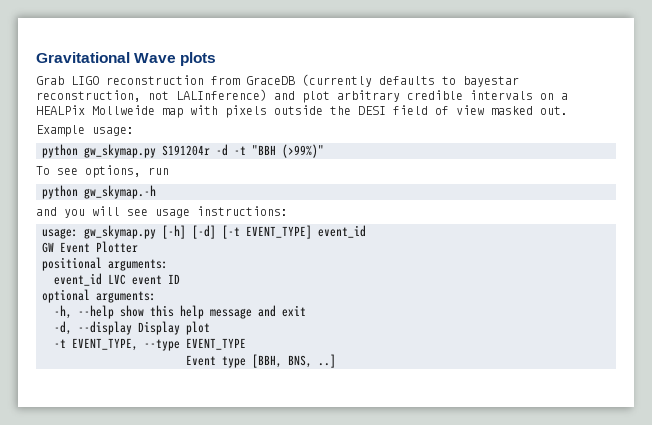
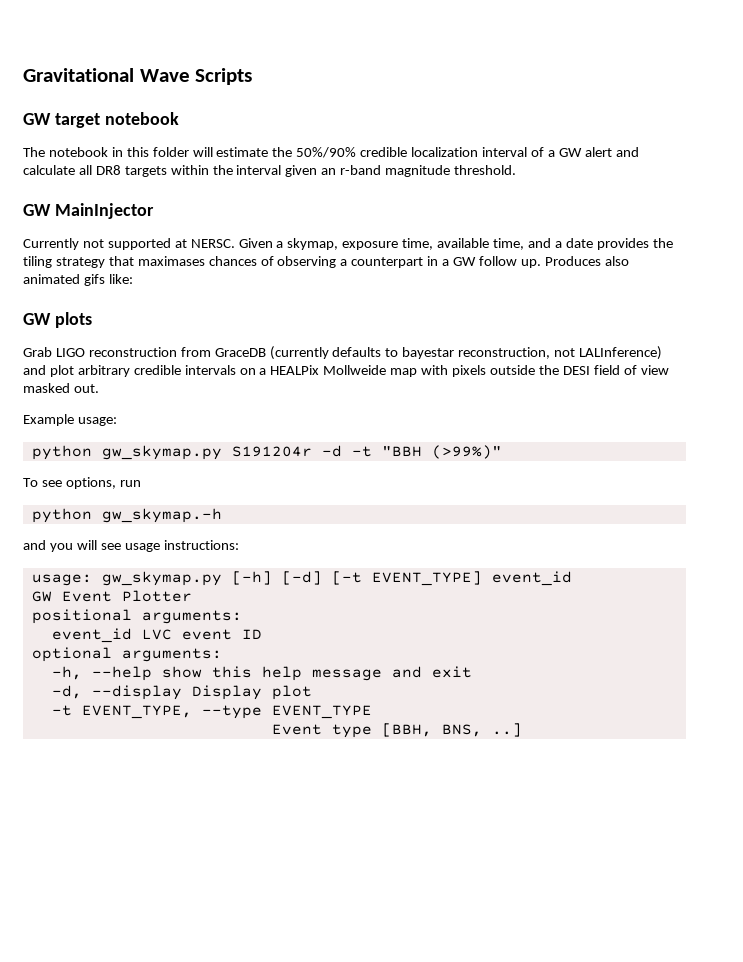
- Gravitational Wave plots
+ Gravitational Wave Scripts
+ GW target notebook
+ The notebook in this folder will estimate the 50%/90% credible localization interval of a GW alert and calculate all DR8 targets within the interval given an r-band magnitude threshold.
+ GW MainInjector
+ Currently not supported at NERSC. Given a skymap, exposure time, available time, and a date provides the tiling strategy that maximases chances of observing a counterpart in a GW follow up. Produces also animated gifs like:
+ GW plots

